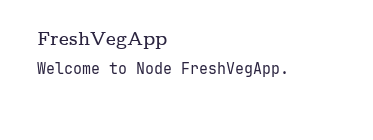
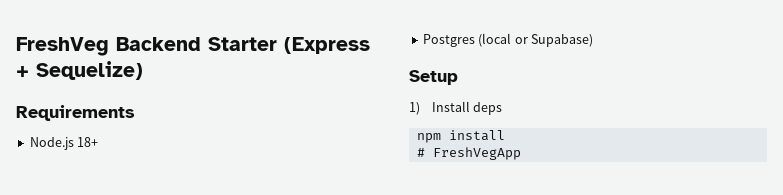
- FreshVegApp
- Welcome to Node FreshVegApp.
+ FreshVeg Backend Starter (Express + Sequelize)
+ Requirements
+ Node.js 18+
+ Postgres (local or Supabase)
+ Setup
+ 1) Install deps
+ npm install
+ # FreshVegApp

